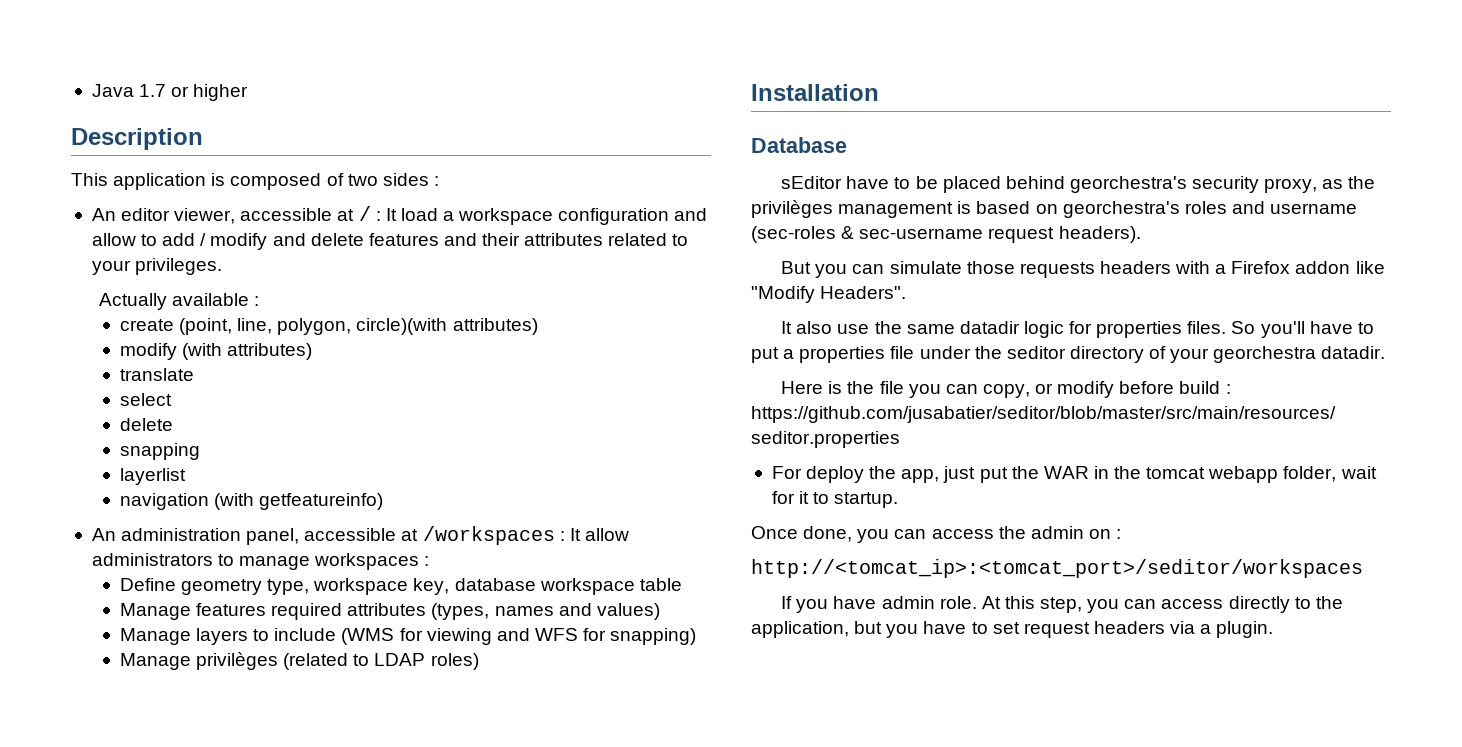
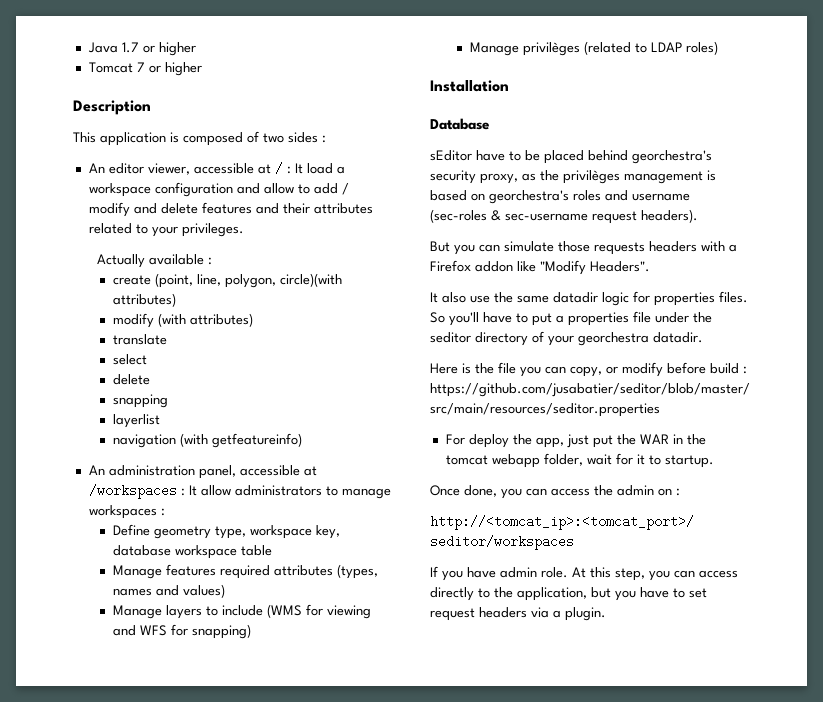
+ Tomcat 7 or higher

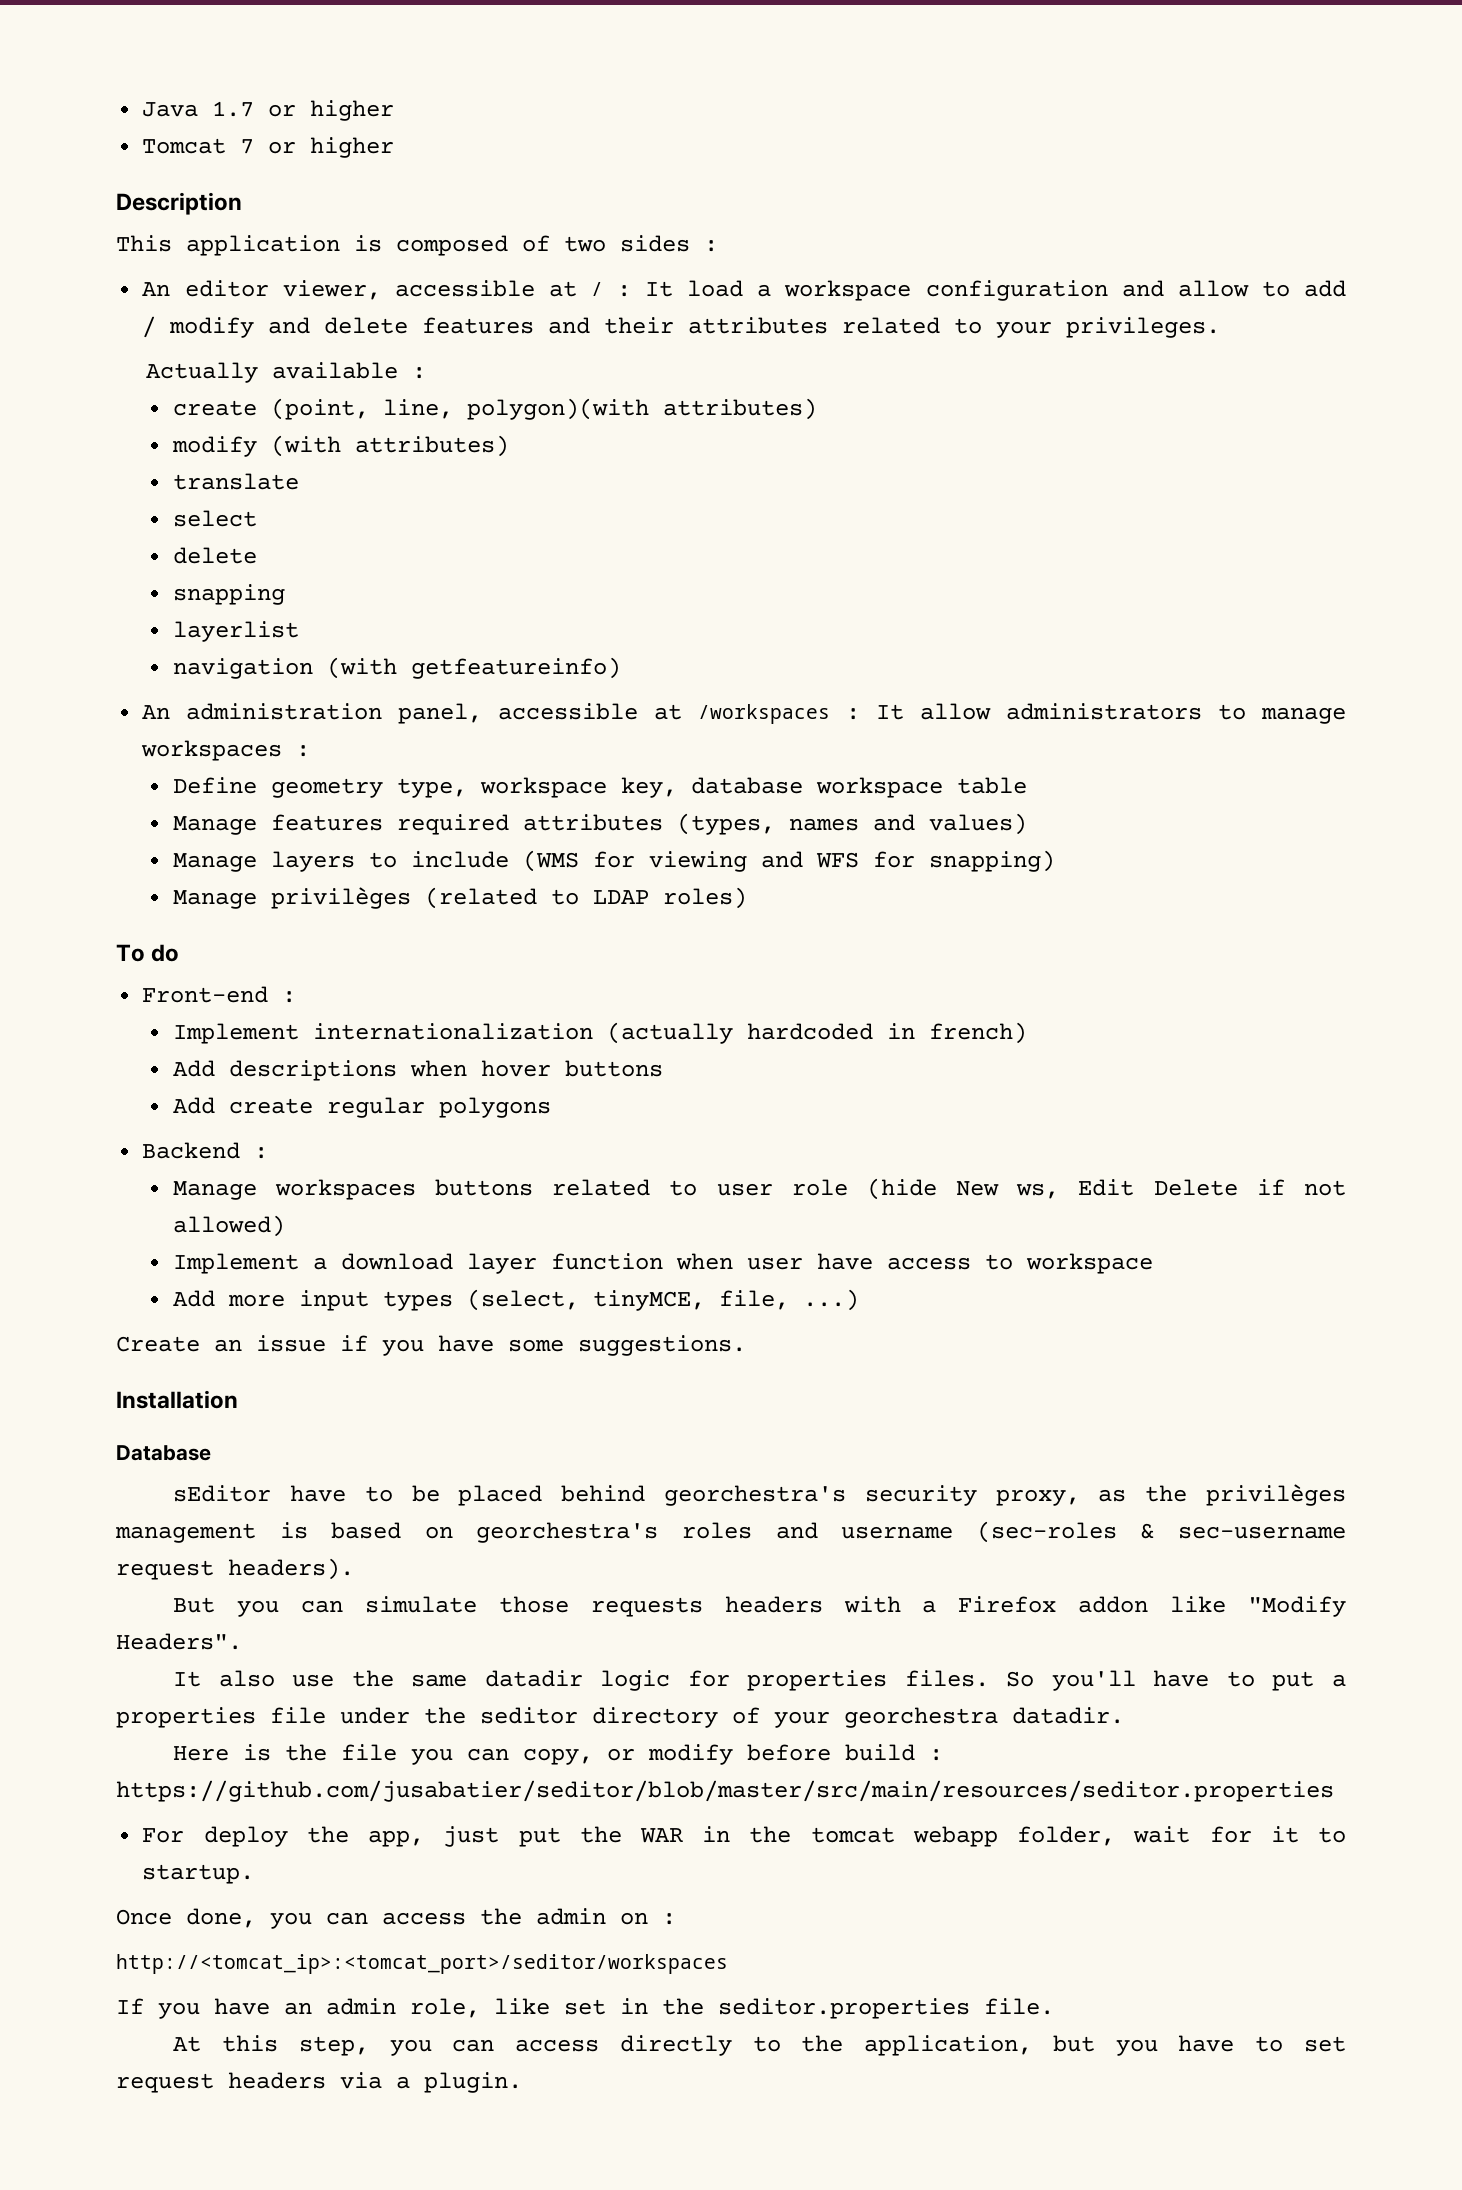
- create (point, line, polygon, circle)(with attributes)
+ create (point, line, polygon)(with attributes)
+ To do
+ Front-end :
+ Implement internationalization (actually hardcoded in french)
+ Add descriptions when hover buttons
+ Add create regular polygons
+ Backend :
+ Manage workspaces buttons related to user role (hide New ws, Edit Delete if not allowed)
+ Implement a download layer function when user have access to workspace
+ Add more input types (select, tinyMCE, file, ...)
+ Create an issue if you have some suggestions.
- If you have admin role. At this step, you can access directly to the application, but you have to set request headers via a plugin.
+ If you have an admin role, like set in the seditor.properties file.
+ At this step, you can access directly to the application, but you have to set request headers via a plugin.

